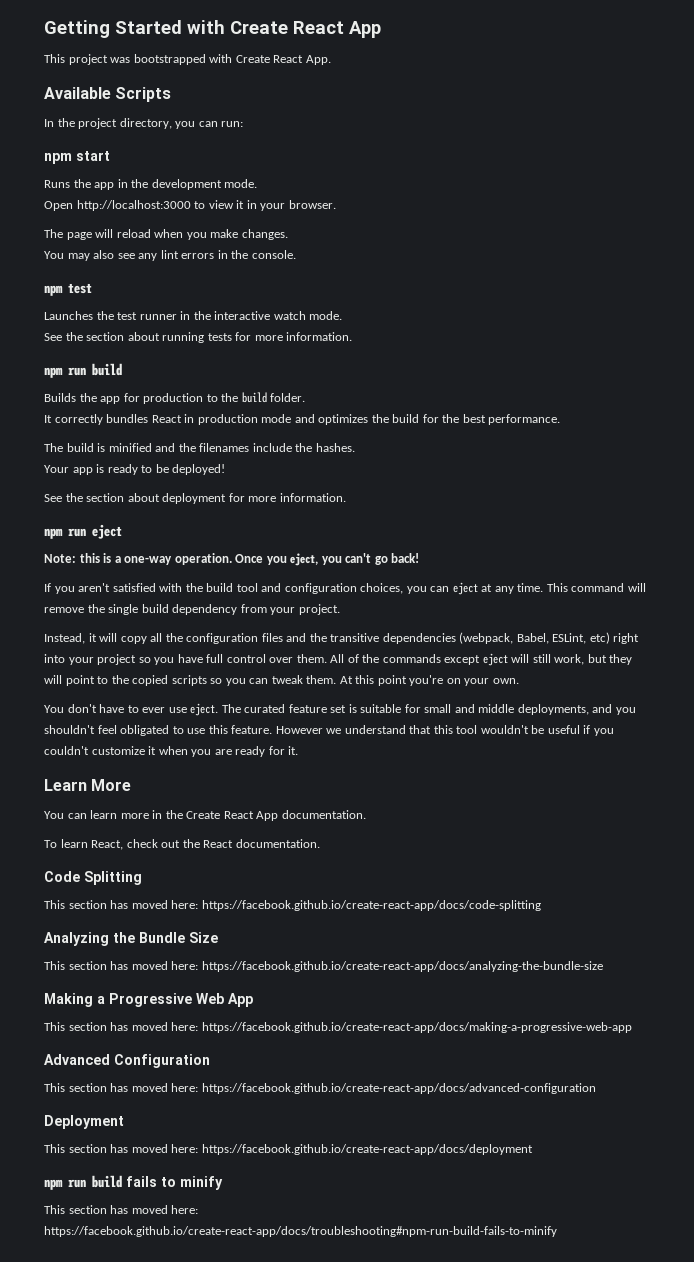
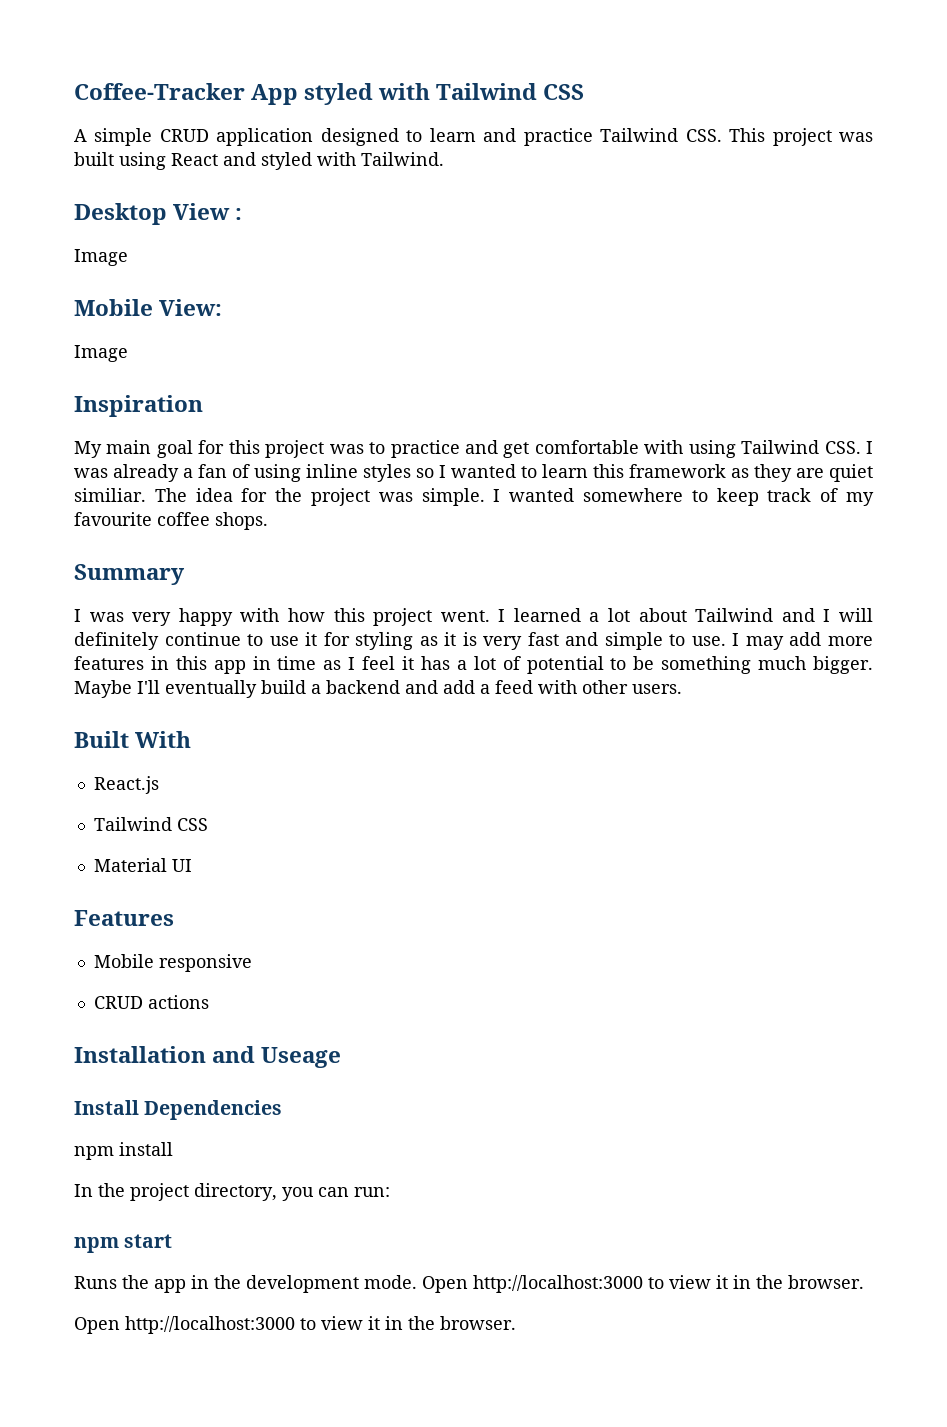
- Getting Started with Create React App
- This project was bootstrapped with Create React App.
- Available Scripts
+ Coffee-Tracker App styled with Tailwind CSS
+ A simple CRUD application designed to learn and practice Tailwind CSS. This project was built using React and styled with Tailwind.
+ Desktop View :
+ Image
+ Mobile View:
+ Image
+ Inspiration
+ My main goal for this project was to practice and get comfortable with using Tailwind CSS. I was already a fan of using inline styles so I wanted to learn this framework as they are quiet similiar. The idea for the project was simple. I wanted somewhere to keep track of my favourite coffee shops.
+ Summary
+ I was very happy with how this project went. I learned a lot about Tailwind and I will definitely continue to use it for styling as it is very fast and simple to use. I may add more features in this app in time as I feel it has a lot of potential to be something much bigger. Maybe I'll eventually build a backend and add a feed with other users.
+ Built With
+ React.js
+ Tailwind CSS
+ Material UI
+ Features
+ Mobile responsive
+ CRUD actions
+ Installation and Useage
+ Install Dependencies
+ npm install
- Runs the app in the development mode.
- Open http://localhost:3000 to view it in your browser.
- The page will reload when you make changes.
- You may also see any lint errors in the console.
- npm test
- Launches the test runner in the interactive watch mode.
- See the section about running tests for more information.
- npm run build
- Builds the app for production to the build folder.
- It correctly bundles React in production mode and optimizes the build for the best performance.
- The build is minified and the filenames include the hashes.
- Your app is ready to be deployed!
- See the section about deployment for more information.
- npm run eject
- Note: this is a one-way operation. Once you eject, you can't go back!
- If you aren't satisfied with the build tool and configuration choices, you can eject at any time. This command will remove the single build dependency from your project.
- Instead, it will copy all the configuration files and the transitive dependencies (webpack, Babel, ESLint, etc) right into your project so you have full control over them. All of the commands except eject will still work, but they will point to the copied scripts so you can tweak them. At this point you're on your own.
- You don't have to ever use eject. The curated feature set is suitable for small and middle deployments, and you shouldn't feel obligated to use this feature. However we understand that this tool wouldn't be useful if you couldn't customize it when you are ready for it.
- Learn More
- You can learn more in the Create React App documentation.
- To learn React, check out the React documentation.
- Code Splitting
- This section has moved here: https://facebook.github.io/create-react-app/docs/code-splitting
- Analyzing the Bundle Size
- This section has moved here: https://facebook.github.io/create-react-app/docs/analyzing-the-bundle-size
- Making a Progressive Web App
- This section has moved here: https://facebook.github.io/create-react-app/docs/making-a-progressive-web-app
- Advanced Configuration
- This section has moved here: https://facebook.github.io/create-react-app/docs/advanced-configuration
- Deployment
- This section has moved here: https://facebook.github.io/create-react-app/docs/deployment
- npm run build fails to minify
- This section has moved here: https://facebook.github.io/create-react-app/docs/troubleshooting#npm-run-build-fails-to-minify
+ Runs the app in the development mode. Open http://localhost:3000 to view it in the browser.
+ Open http://localhost:3000 to view it in the browser.

